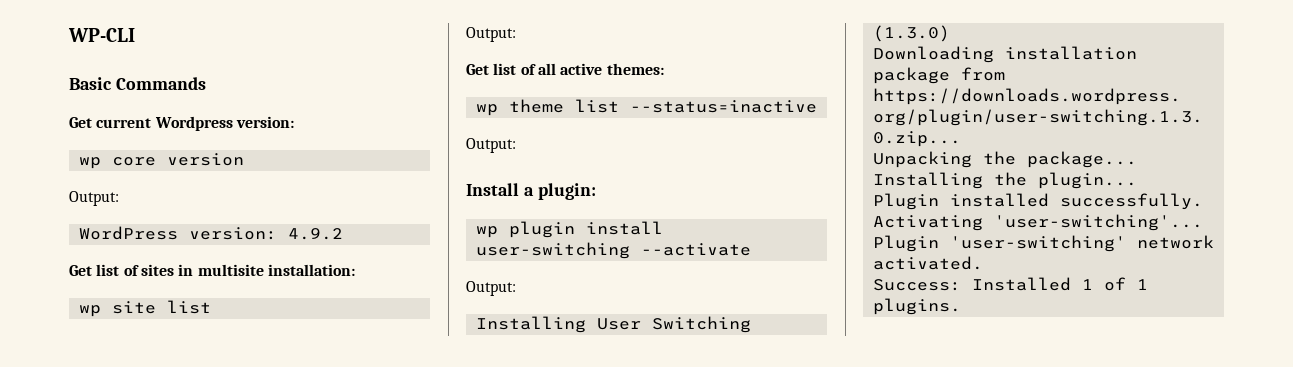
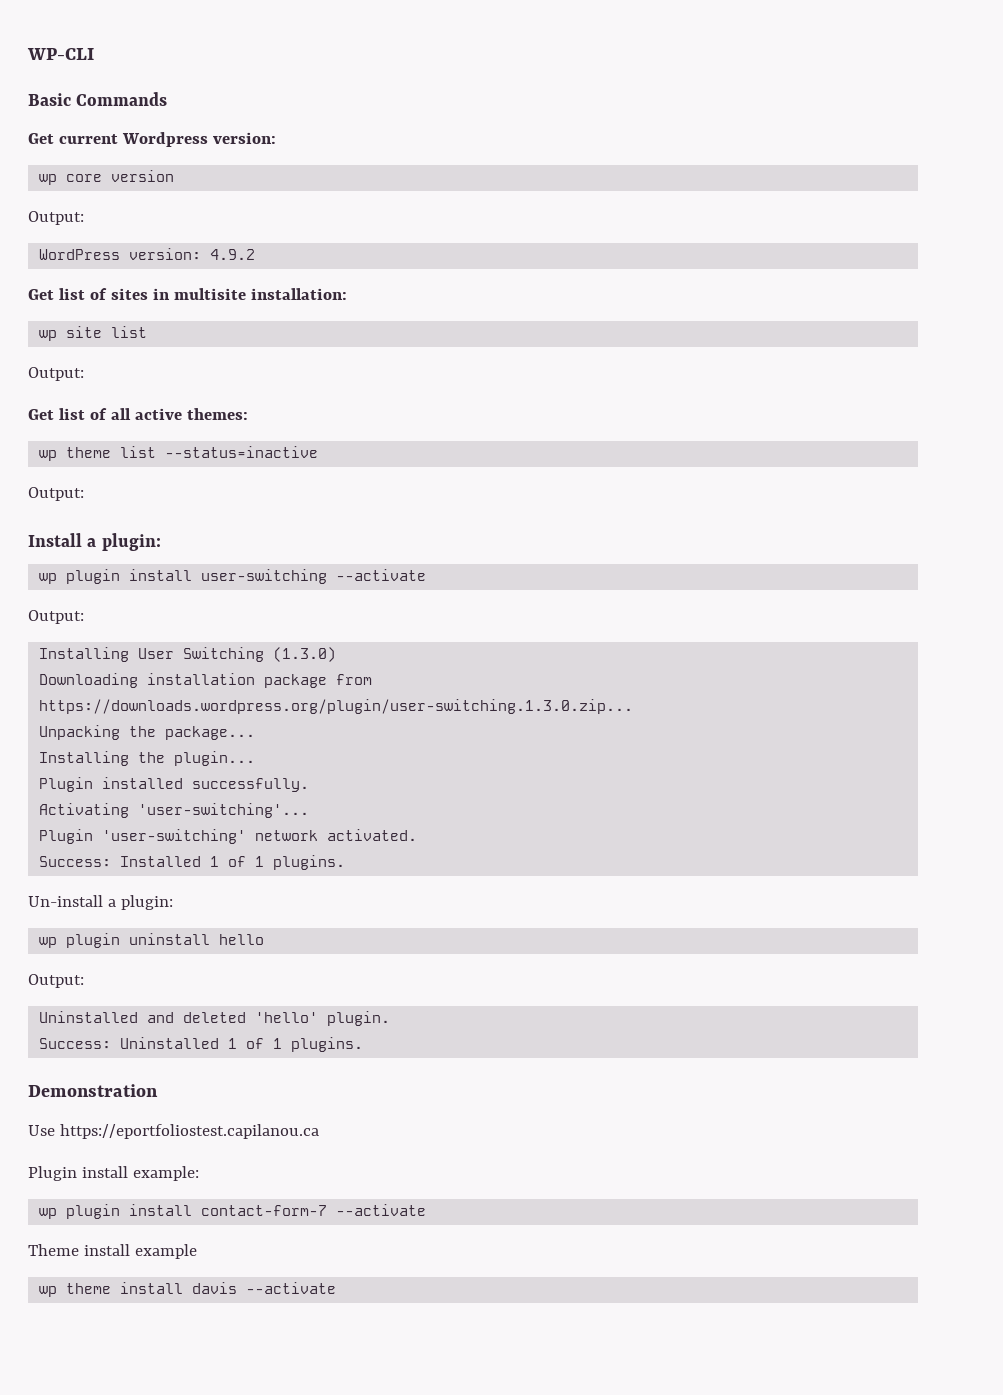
+ Un-install a plugin:
+ wp plugin uninstall hello
+ Output:
+ Uninstalled and deleted 'hello' plugin.
+ Success: Uninstalled 1 of 1 plugins.
+ Demonstration
+ Use https://eportfoliostest.capilanou.ca
+ Plugin install example:
+ wp plugin install contact-form-7 --activate
+ Theme install example
+ wp theme install davis --activate

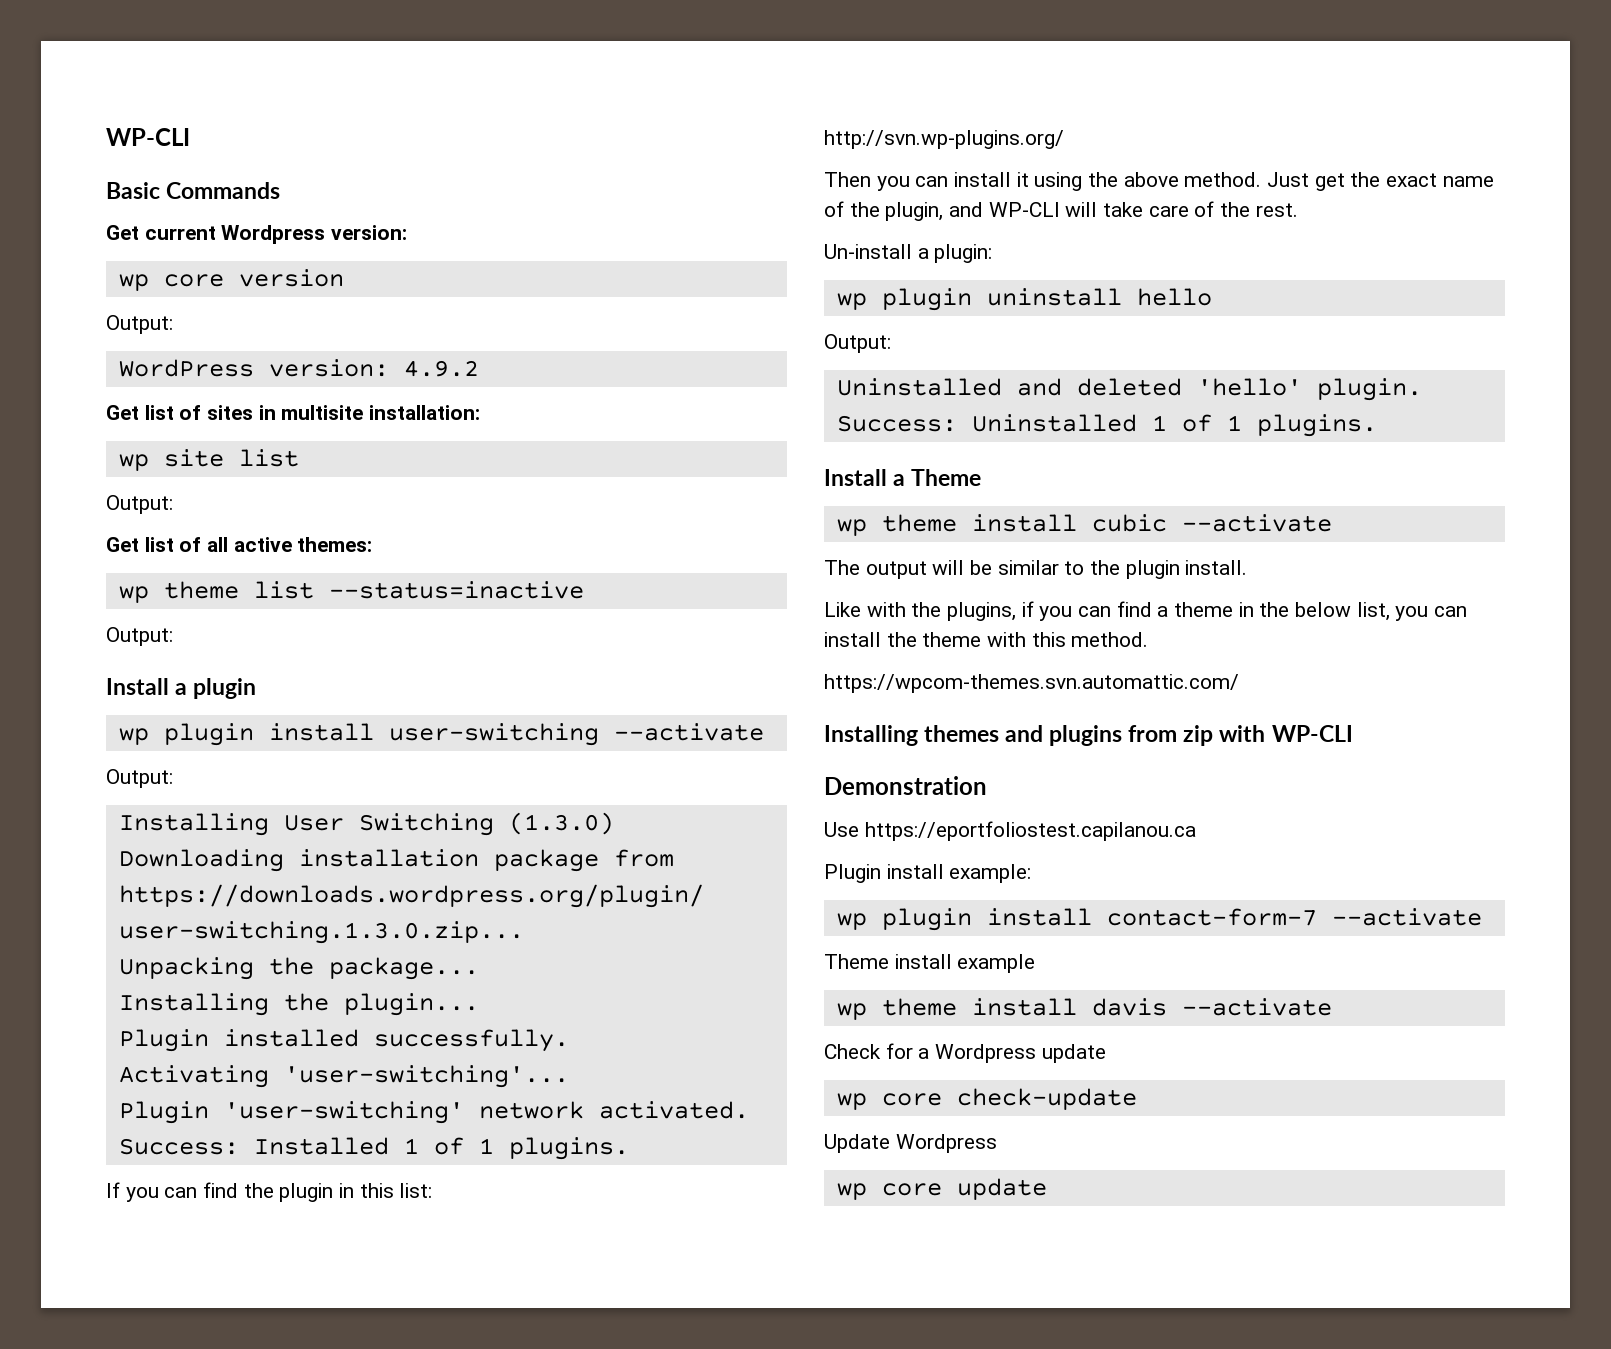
- Install a plugin:
+ Install a plugin
+ If you can find the plugin in this list:
+ http://svn.wp-plugins.org/
+ Then you can install it using the above method. Just get the exact name of the plugin, and WP-CLI will take care of the rest.
+ Install a Theme
+ wp theme install cubic --activate
+ The output will be similar to the plugin install.
+ Like with the plugins, if you can find a theme in the below list, you can install the theme with this method.
+ https://wpcom-themes.svn.automattic.com/
+ Installing themes and plugins from zip with WP-CLI
+ Check for a Wordpress update
+ wp core check-update
+ Update Wordpress
+ wp core update

